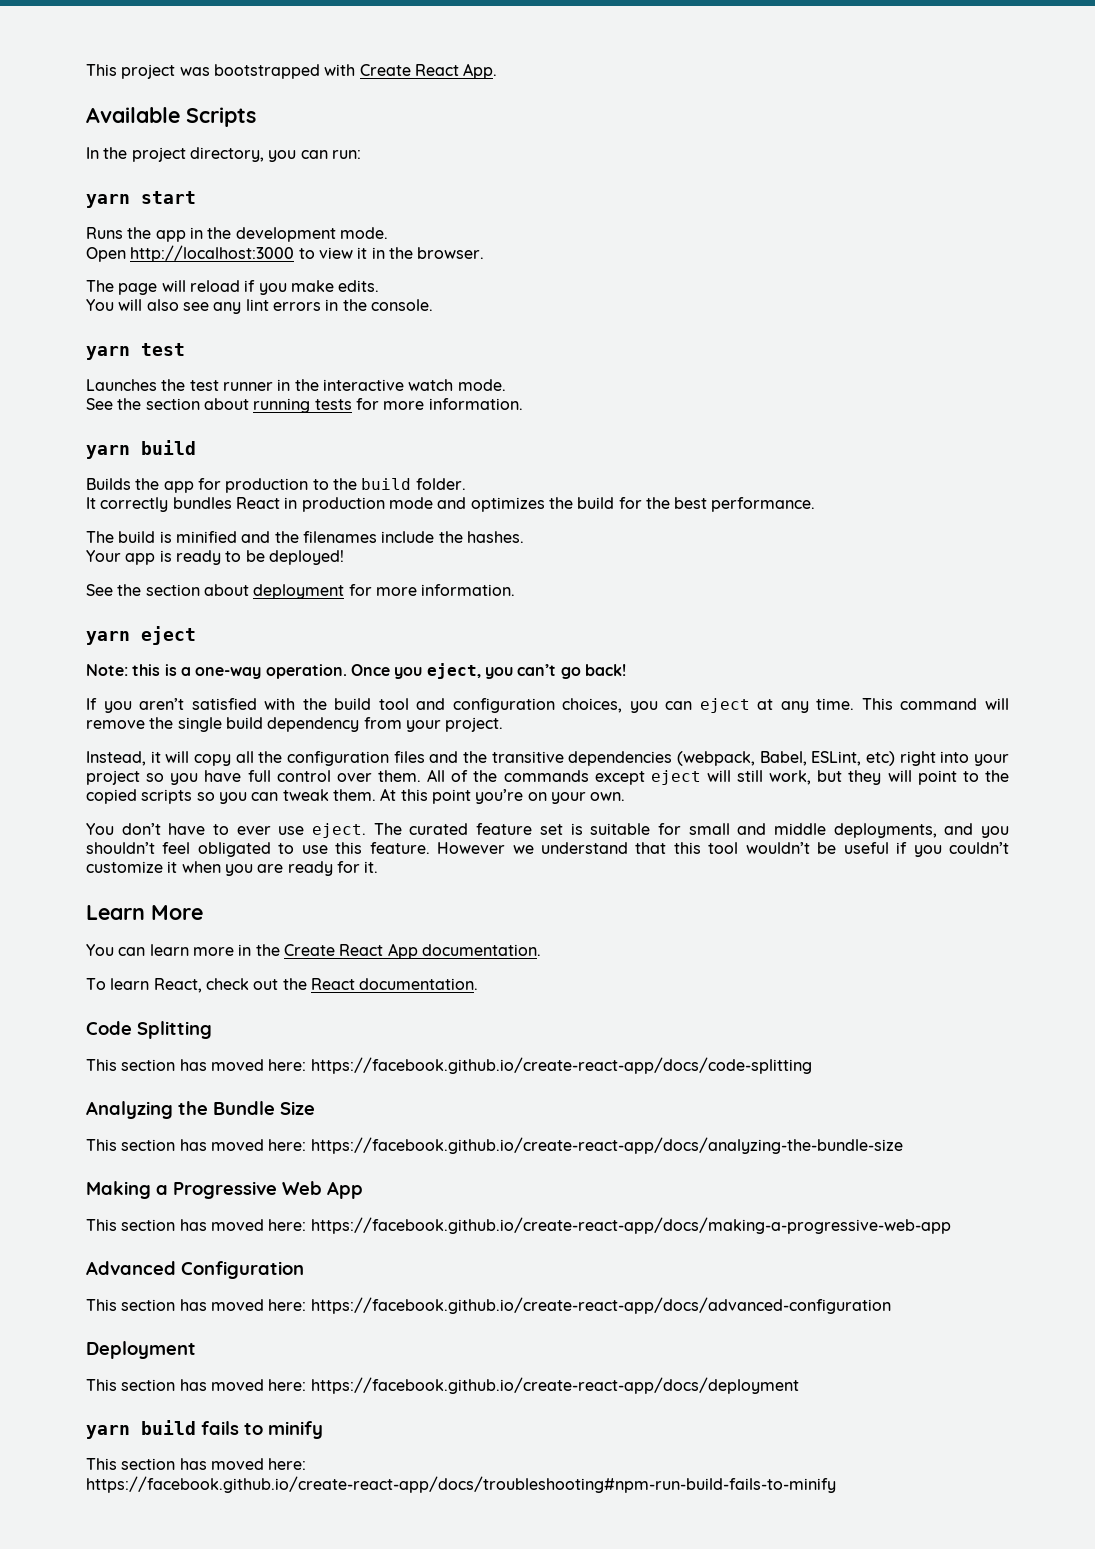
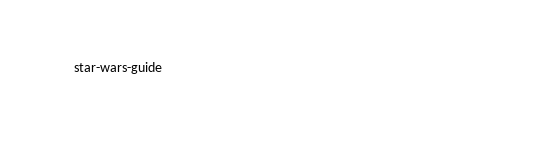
- This project was bootstrapped with Create React App.
- Available Scripts
- In the project directory, you can run:
- yarn start
- Runs the app in the development mode.
- Open http://localhost:3000 to view it in the browser.
- The page will reload if you make edits.
- You will also see any lint errors in the console.
- yarn test
- Launches the test runner in the interactive watch mode.
- See the section about running tests for more information.
- yarn build
- Builds the app for production to the build folder.
- It correctly bundles React in production mode and optimizes the build for the best performance.
- The build is minified and the filenames include the hashes.
- Your app is ready to be deployed!
- See the section about deployment for more information.
- yarn eject
- Note: this is a one-way operation. Once you eject, you can’t go back!
- If you aren’t satisfied with the build tool and configuration choices, you can eject at any time. This command will remove the single build dependency from your project.
- Instead, it will copy all the configuration files and the transitive dependencies (webpack, Babel, ESLint, etc) right into your project so you have full control over them. All of the commands except eject will still work, but they will point to the copied scripts so you can tweak them. At this point you’re on your own.
- You don’t have to ever use eject. The curated feature set is suitable for small and middle deployments, and you shouldn’t feel obligated to use this feature. However we understand that this tool wouldn’t be useful if you couldn’t customize it when you are ready for it.
- Learn More
- You can learn more in the Create React App documentation.
- To learn React, check out the React documentation.
- Code Splitting
- This section has moved here: https://facebook.github.io/create-react-app/docs/code-splitting
- Analyzing the Bundle Size
- This section has moved here: https://facebook.github.io/create-react-app/docs/analyzing-the-bundle-size
- Making a Progressive Web App
- This section has moved here: https://facebook.github.io/create-react-app/docs/making-a-progressive-web-app
- Advanced Configuration
- This section has moved here: https://facebook.github.io/create-react-app/docs/advanced-configuration
- Deployment
- This section has moved here: https://facebook.github.io/create-react-app/docs/deployment
- yarn build fails to minify
- This section has moved here: https://facebook.github.io/create-react-app/docs/troubleshooting#npm-run-build-fails-to-minify
+ star-wars-guide

